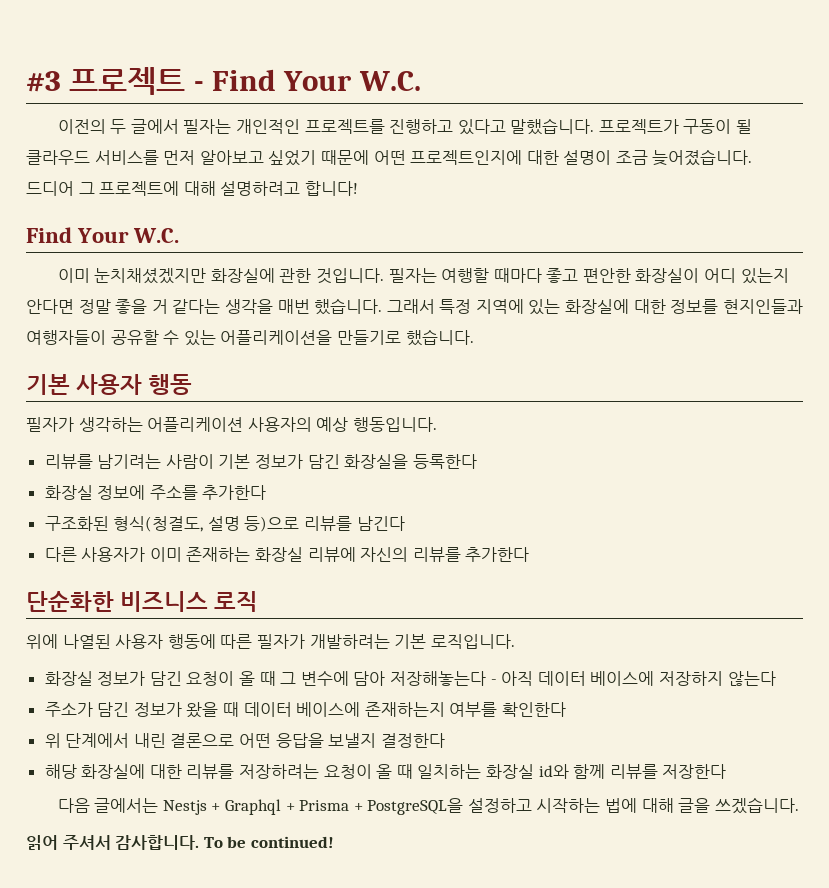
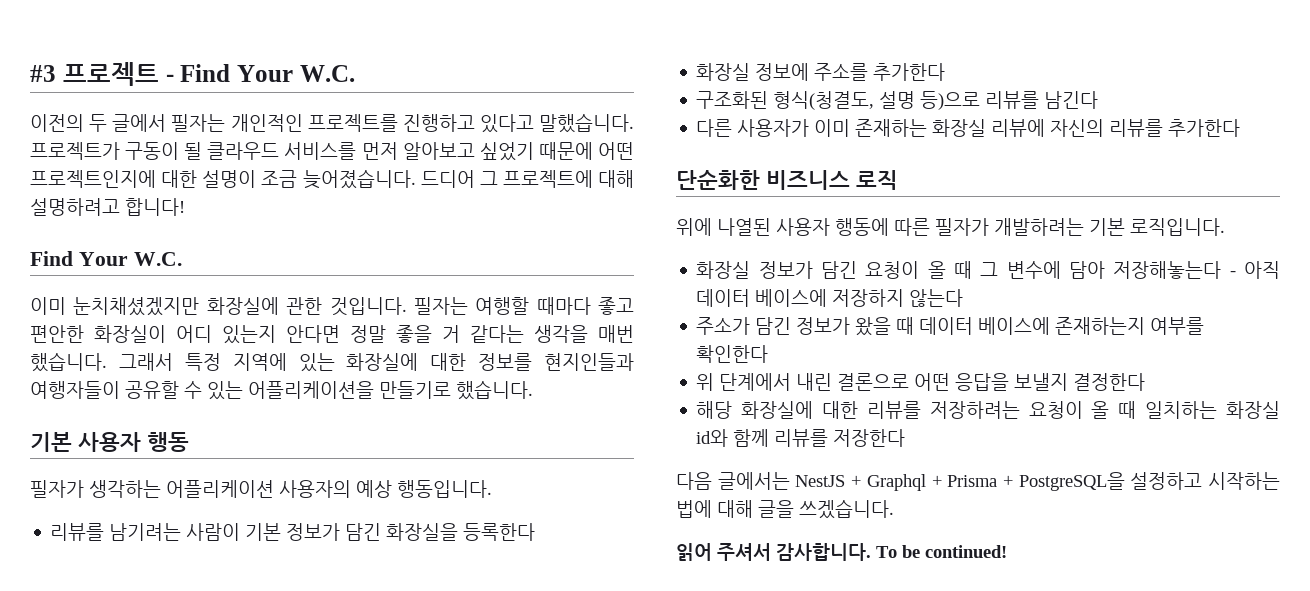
- 다음 글에서는 Nestjs + Graphql + Prisma + PostgreSQL을 설정하고 시작하는 법에 대해 글을 쓰겠습니다.
+ 다음 글에서는 NestJS + Graphql + Prisma + PostgreSQL을 설정하고 시작하는 법에 대해 글을 쓰겠습니다.

